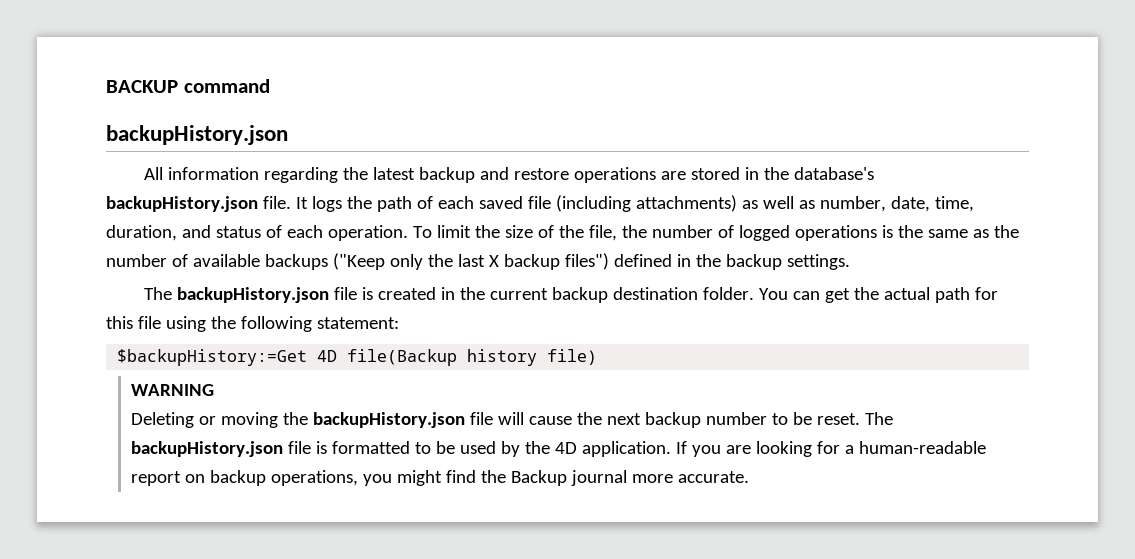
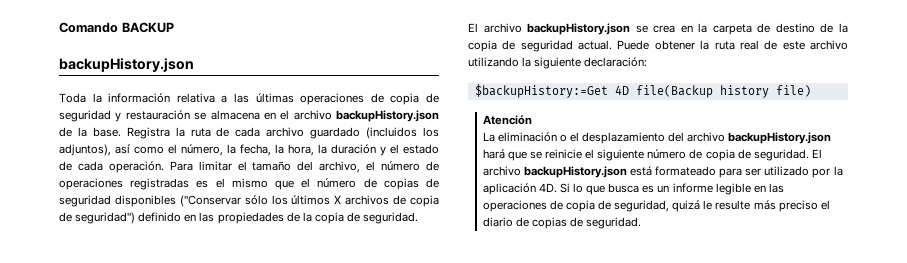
- BACKUP command
+ Comando BACKUP
- All information regarding the latest backup and restore operations are stored in the database's backupHistory.json file. It logs the path of each saved file (including attachments) as well as number, date, time, duration, and status of each operation. To limit the size of the file, the number of logged operations is the same as the number of available backups ("Keep only the last X backup files") defined in the backup settings.
- The backupHistory.json file is created in the current backup destination folder. You can get the actual path for this file using the following statement:
+ Toda la información relativa a las últimas operaciones de copia de seguridad y restauración se almacena en el archivo backupHistory.json de la base. Registra la ruta de cada archivo guardado (incluidos los adjuntos), así como el número, la fecha, la hora, la duración y el estado de cada operación. Para limitar el tamaño del archivo, el número de operaciones registradas es el mismo que el número de copias de seguridad disponibles ("Conservar sólo los últimos X archivos de copia de seguridad") definido en las propiedades de la copia de seguridad.
+ El archivo backupHistory.json se crea en la carpeta de destino de la copia de seguridad actual. Puede obtener la ruta real de este archivo utilizando la siguiente declaración:
- WARNING
- Deleting or moving the backupHistory.json file will cause the next backup number to be reset. The backupHistory.json file is formatted to be used by the 4D application. If you are looking for a human-readable report on backup operations, you might find the Backup journal more accurate.
+ Atención
+ La eliminación o el desplazamiento del archivo backupHistory.json hará que se reinicie el siguiente número de copia de seguridad. El archivo backupHistory.json está formateado para ser utilizado por la aplicación 4D. Si lo que busca es un informe legible en las operaciones de copia de seguridad, quizá le resulte más preciso el diario de copias de seguridad.

